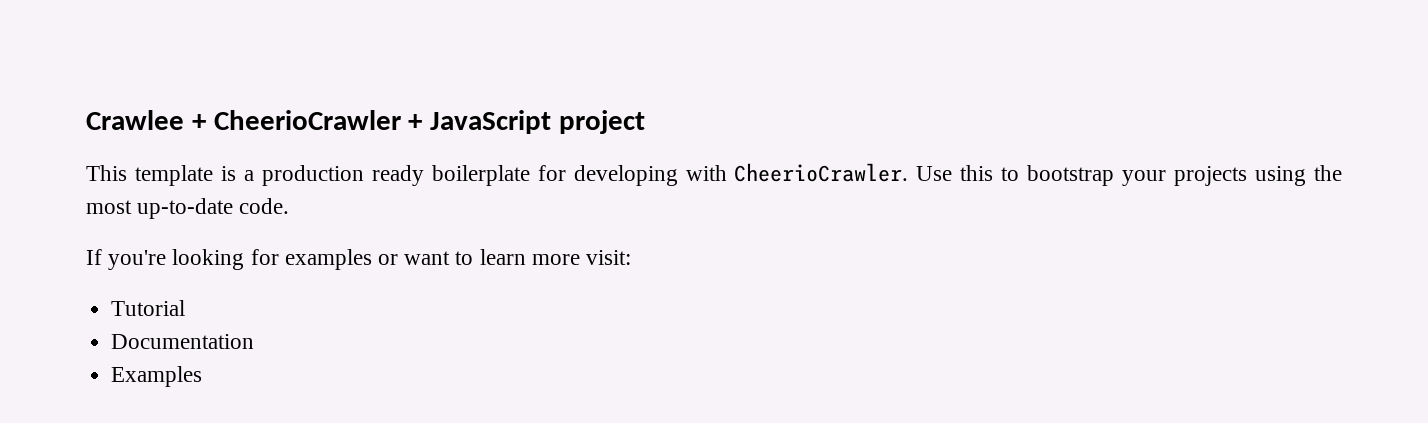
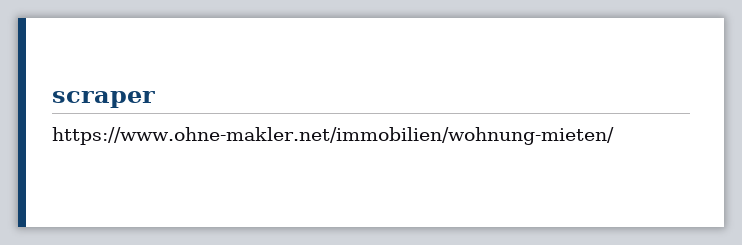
- Crawlee + CheerioCrawler + JavaScript project
- This template is a production ready boilerplate for developing with CheerioCrawler. Use this to bootstrap your projects using the most up-to-date code.
- If you're looking for examples or want to learn more visit:
- Tutorial
- Documentation
- Examples
+ scraper
+ https://www.ohne-makler.net/immobilien/wohnung-mieten/

